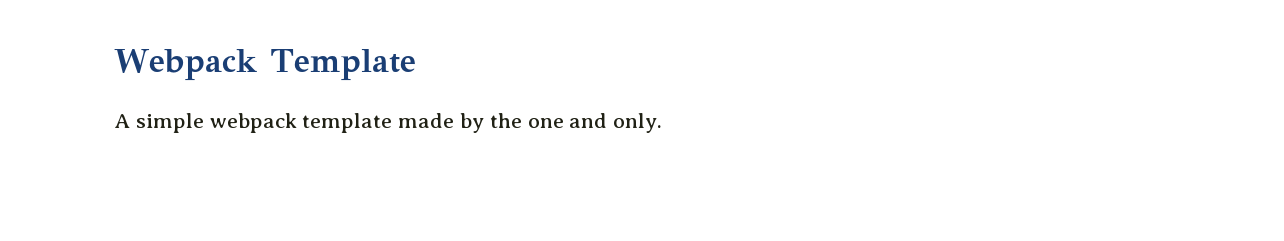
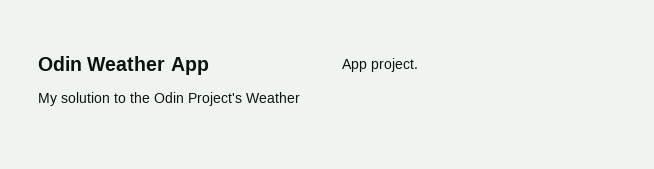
- Webpack Template
- A simple webpack template made by the one and only.
+ Odin Weather App
+ My solution to the Odin Project's Weather App project.

